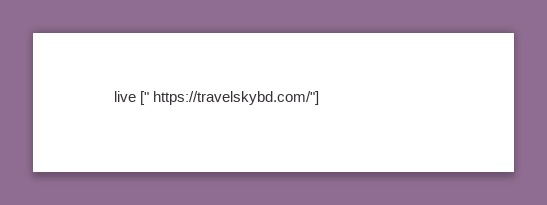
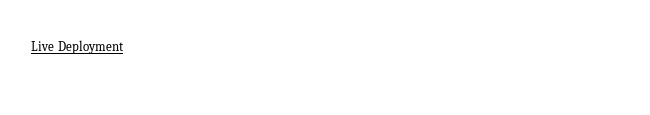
- live [" https://travelskybd.com/"]
+ Live Deployment

